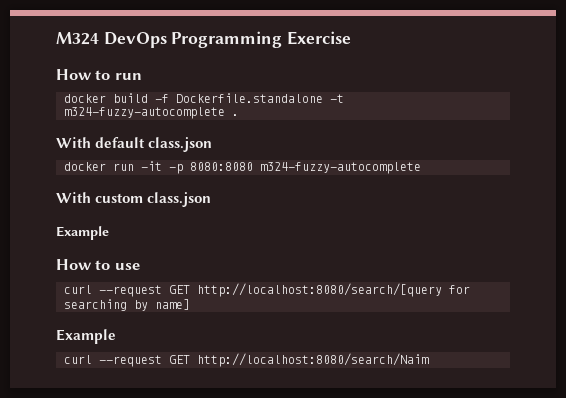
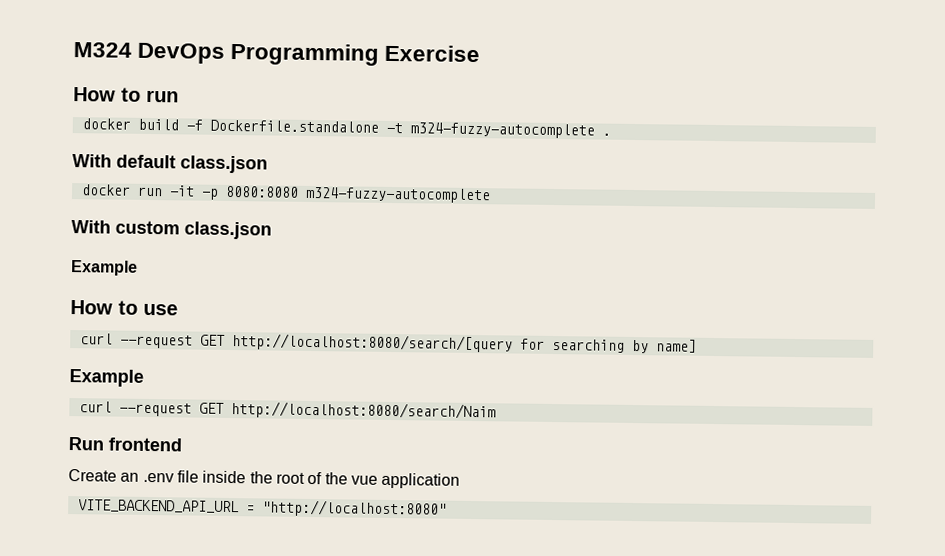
+ Run frontend
+ Create an .env file inside the root of the vue application
+ VITE_BACKEND_API_URL = "http://localhost:8080"

